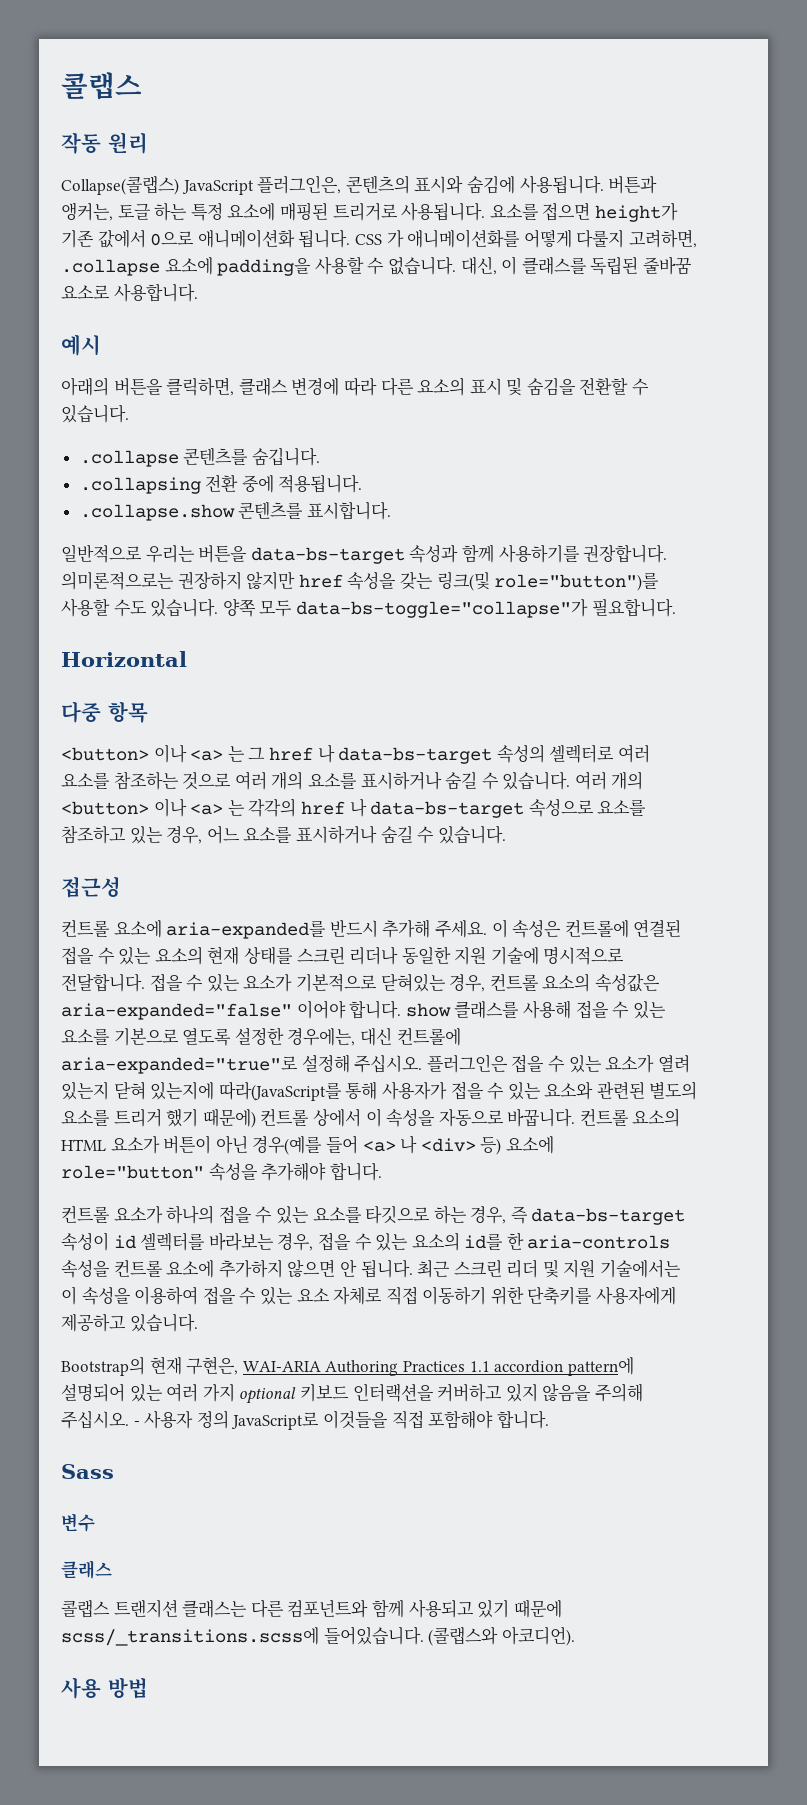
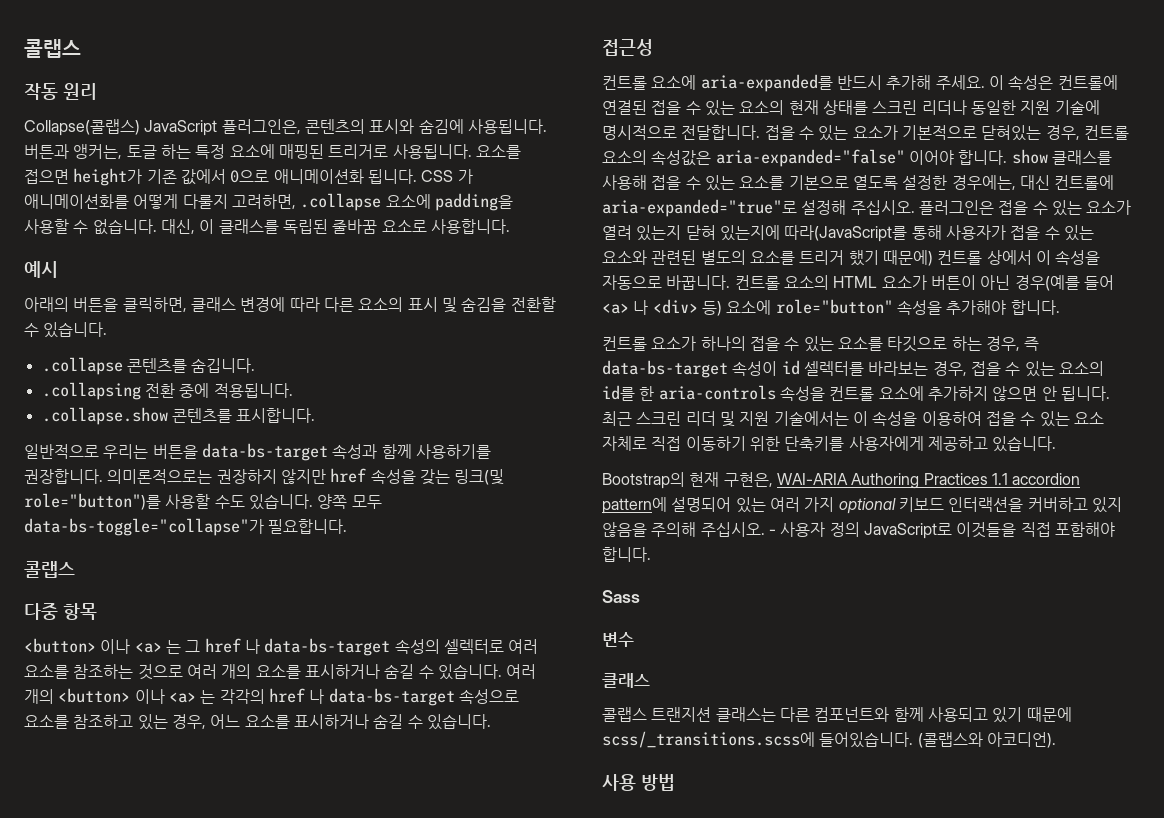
  양쪽 모두 data-bs-toggle="collapse"가 필요합니다.
- Horizontal
+ 콜랩스

